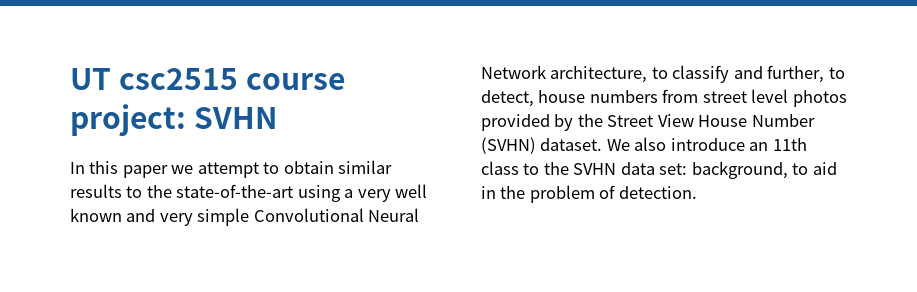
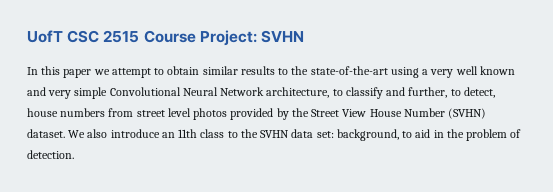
- UT csc2515 course project: SVHN
+ UofT CSC 2515 Course Project: SVHN

